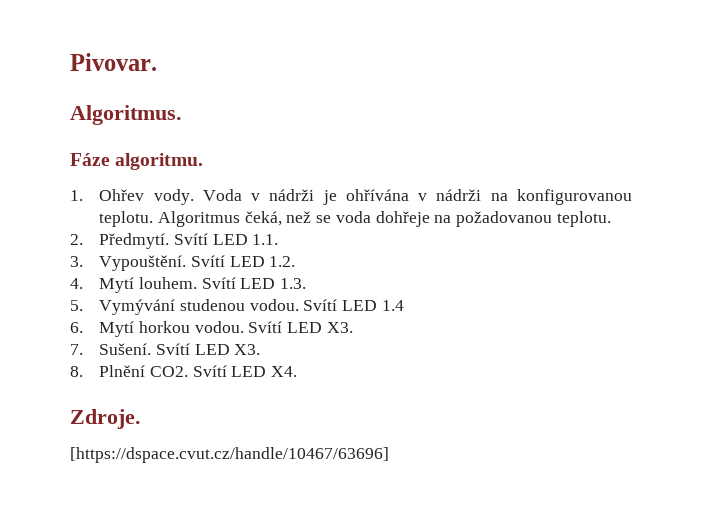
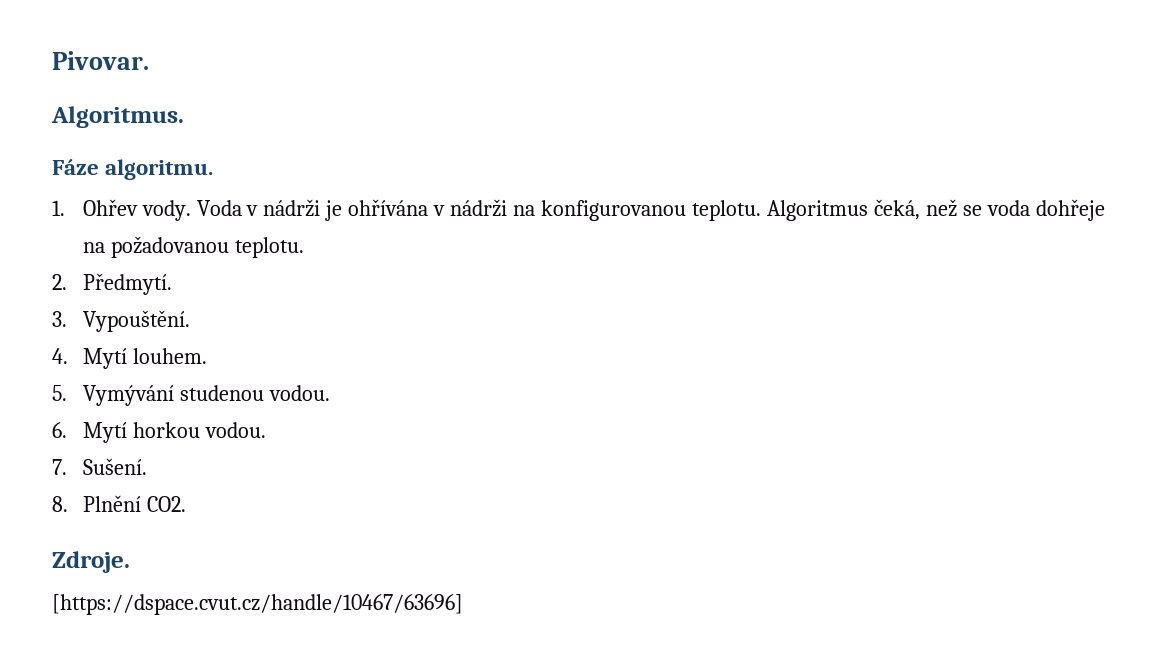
- Svítí LED 1.1.
- Svítí LED 1.2.
- Svítí LED 1.3.
- Svítí LED 1.4
- 6. Mytí horkou vodou. Svítí LED X3.
+ 6. Mytí horkou vodou.
- 7. Sušení. Svítí LED X3.
+ 7. Sušení.
- 8. Plnění CO2. Svítí LED X4.
+ 8. Plnění CO2.

